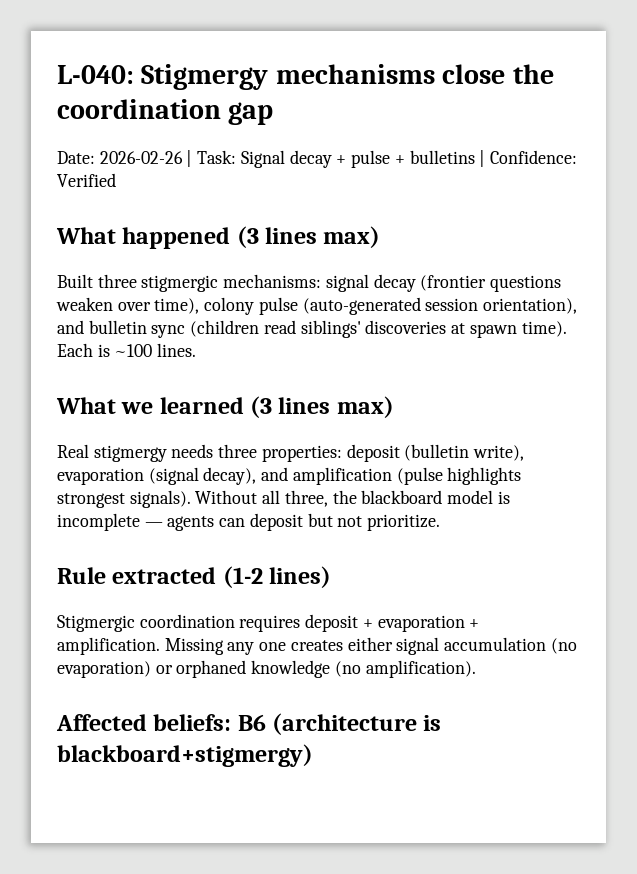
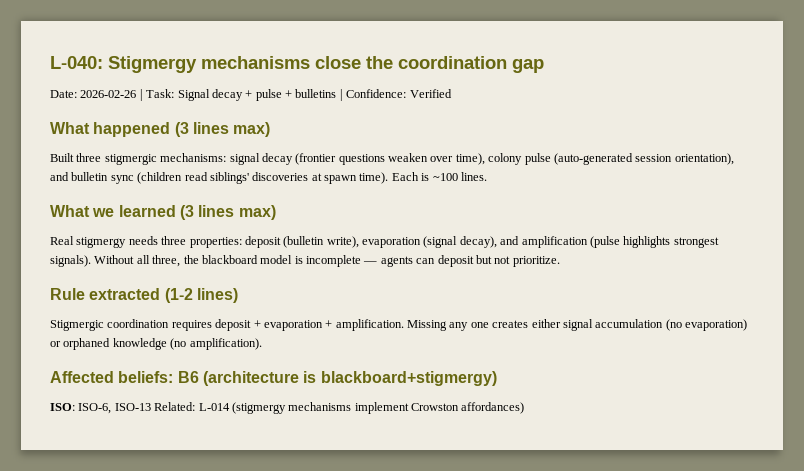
+ ISO: ISO-6, ISO-13 Related: L-014 (stigmergy mechanisms implement Crowston affordances)

